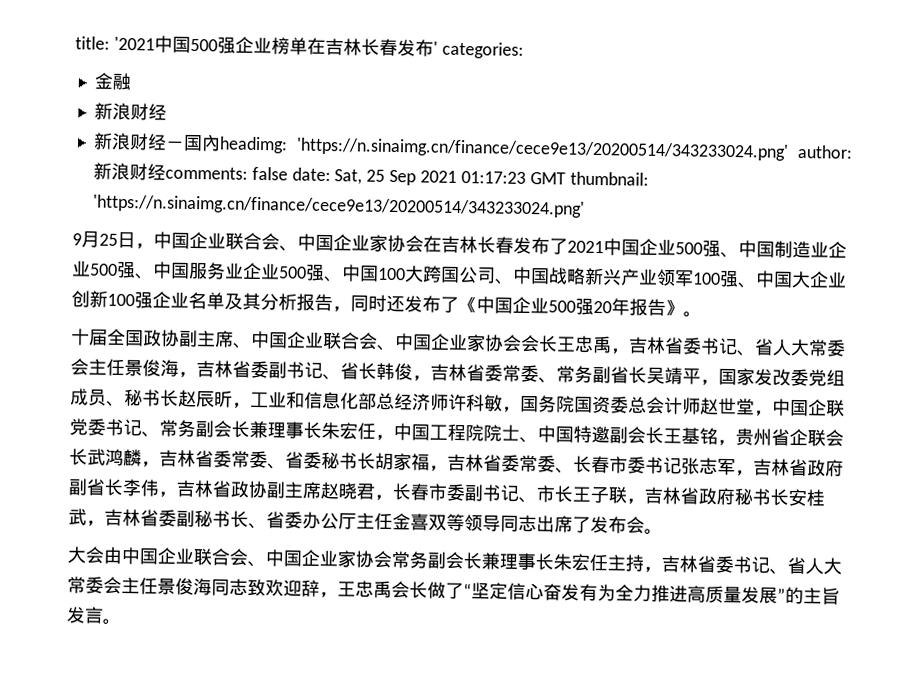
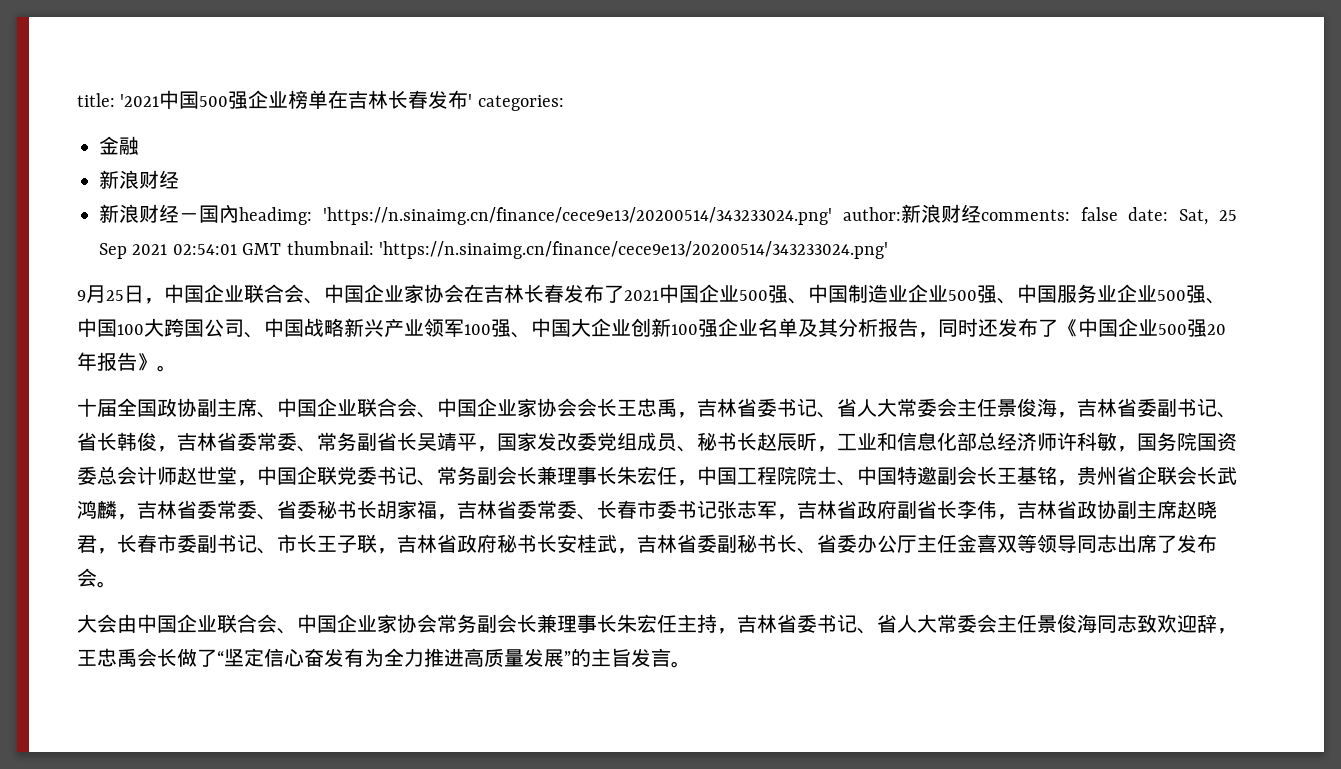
- 新浪财经－国內headimg: 'https://n.sinaimg.cn/finance/cece9e13/20200514/343233024.png' author:新浪财经comments: false date: Sat, 25 Sep 2021 01:17:23 GMT thumbnail: 'https://n.sinaimg.cn/finance/cece9e13/20200514/343233024.png'
+ 新浪财经－国內headimg: 'https://n.sinaimg.cn/finance/cece9e13/20200514/343233024.png' author:新浪财经comments: false date: Sat, 25 Sep 2021 02:54:01 GMT thumbnail: 'https://n.sinaimg.cn/finance/cece9e13/20200514/343233024.png'

